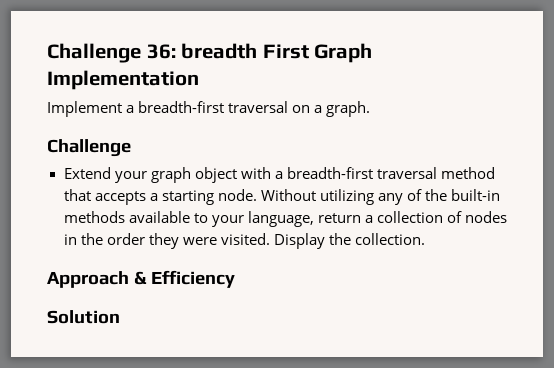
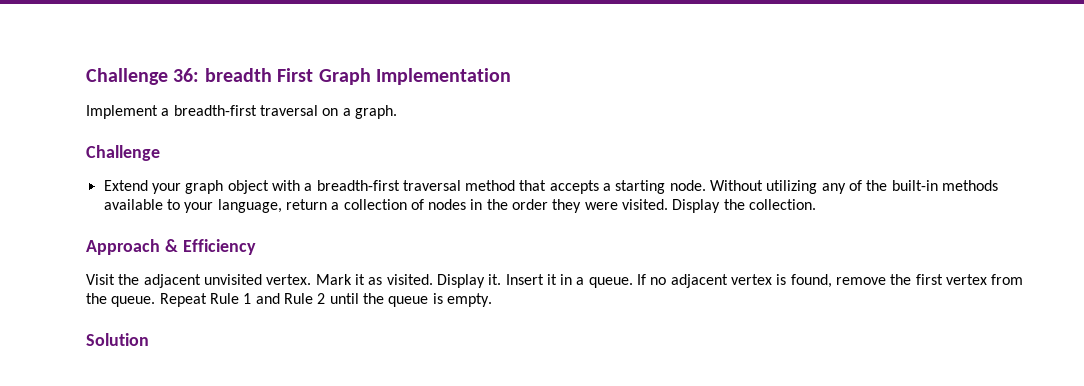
+ Visit the adjacent unvisited vertex. Mark it as visited. Display it. Insert it in a queue. If no adjacent vertex is found, remove the first vertex from the queue. Repeat Rule 1 and Rule 2 until the queue is empty.

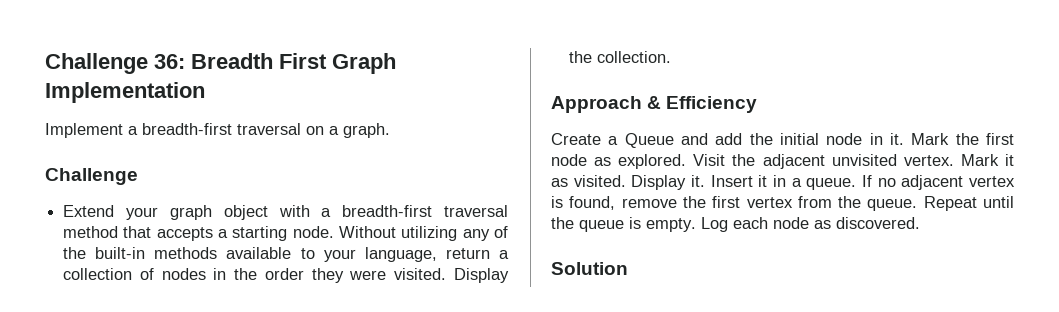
- Challenge 36: breadth First Graph Implementation
+ Challenge 36: Breadth First Graph Implementation
+ Create a Queue and add the initial node in it. Mark the first node as explored.
- Repeat Rule 1 and Rule 2 until the queue is empty.
+ Repeat until the queue is empty. Log each node as discovered.

